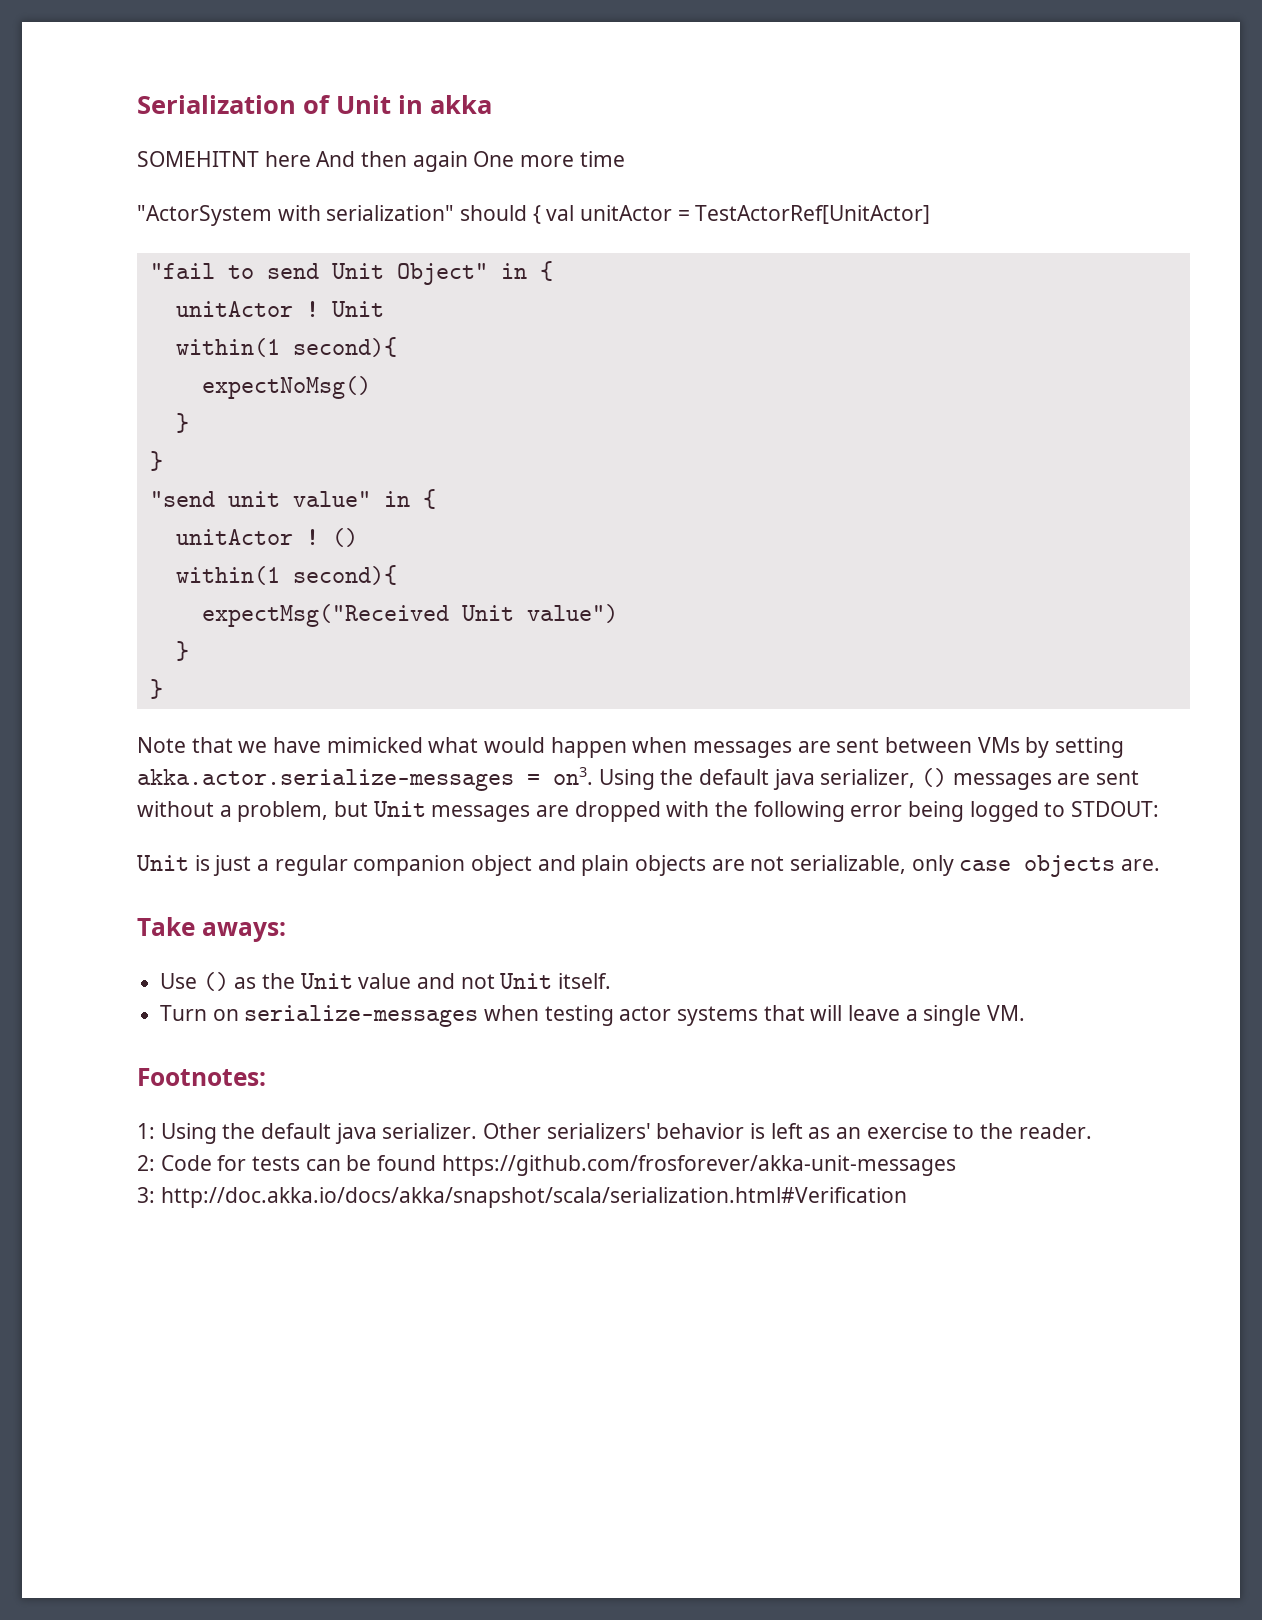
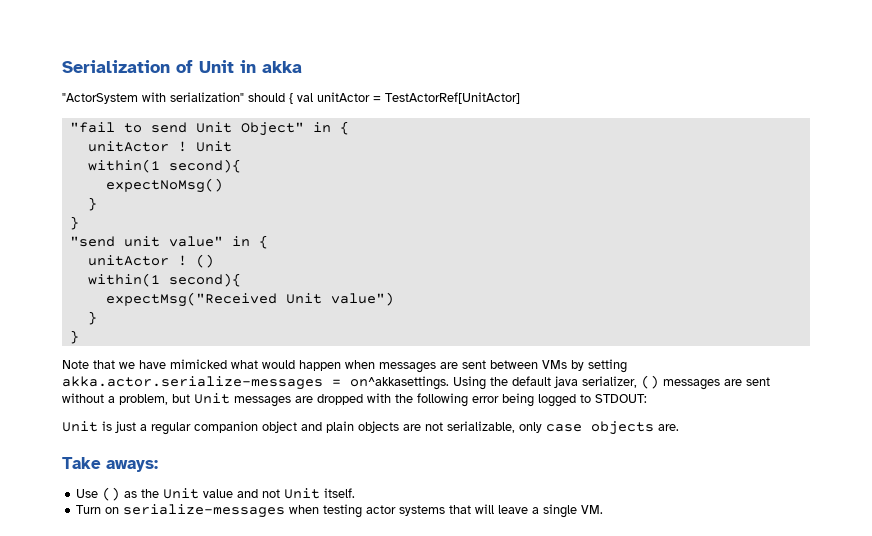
- SOMEHITNT here And then again One more time
- Note that we have mimicked what would happen when messages are sent between VMs by setting akka.actor.serialize-messages = on3.
+ Note that we have mimicked what would happen when messages are sent between VMs by setting akka.actor.serialize-messages = on^akkasettings.
- Footnotes:
- 1: Using the default java serializer. Other serializers' behavior is left as an exercise to the reader.
- 2: Code for tests can be found https://github.com/frosforever/akka-unit-messages
- 3: http://doc.akka.io/docs/akka/snapshot/scala/serialization.html#Verification

